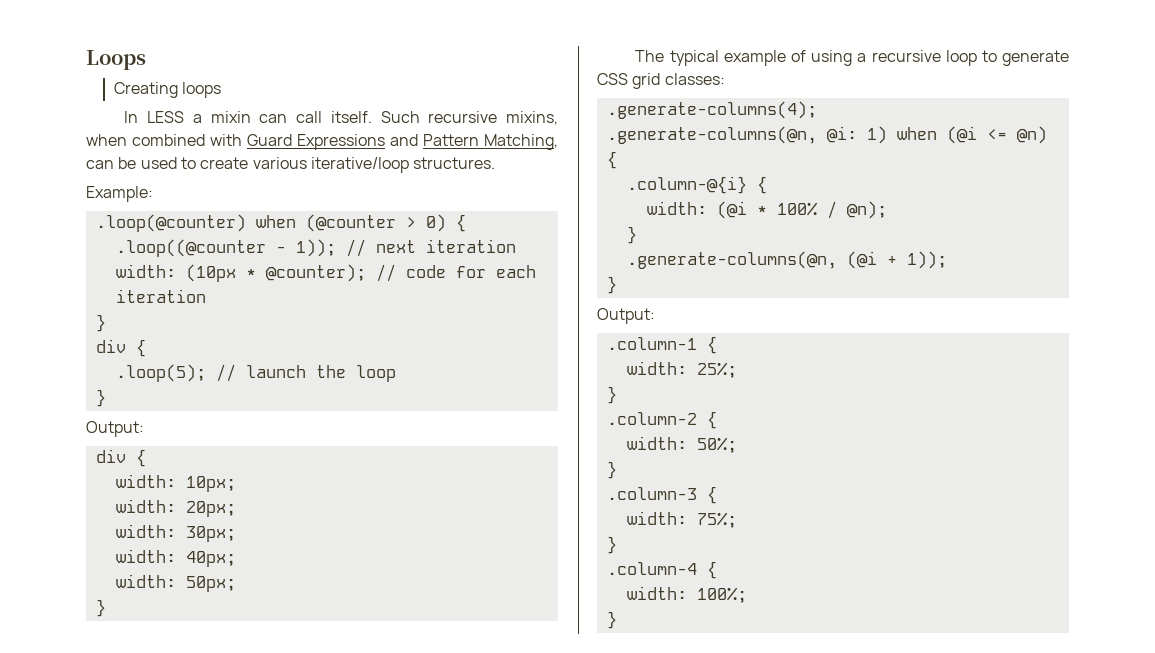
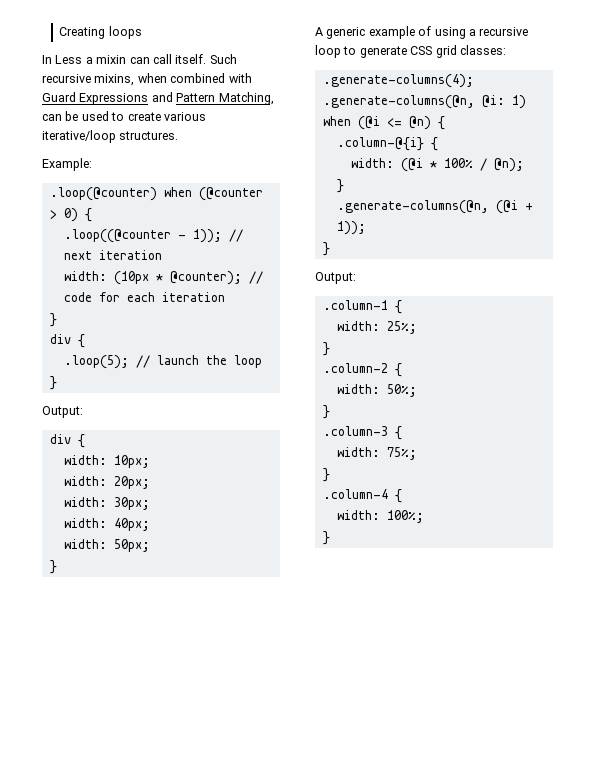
- Loops
- In LESS a mixin can call itself.
+ In Less a mixin can call itself.
- The typical example of using a recursive loop to generate CSS grid classes:
+ A generic example of using a recursive loop to generate CSS grid classes:

